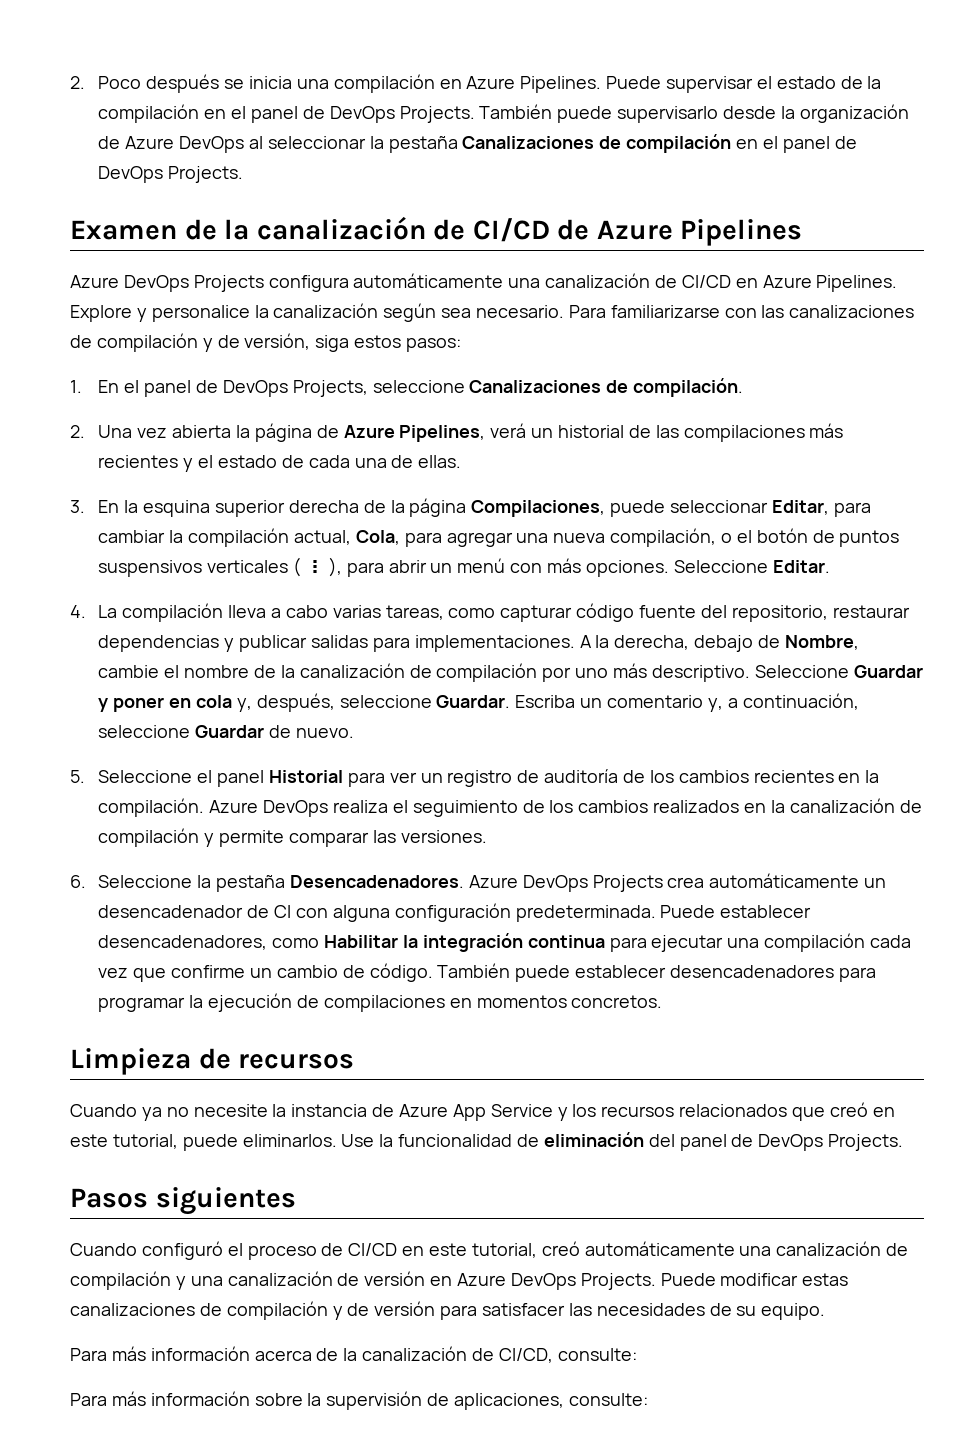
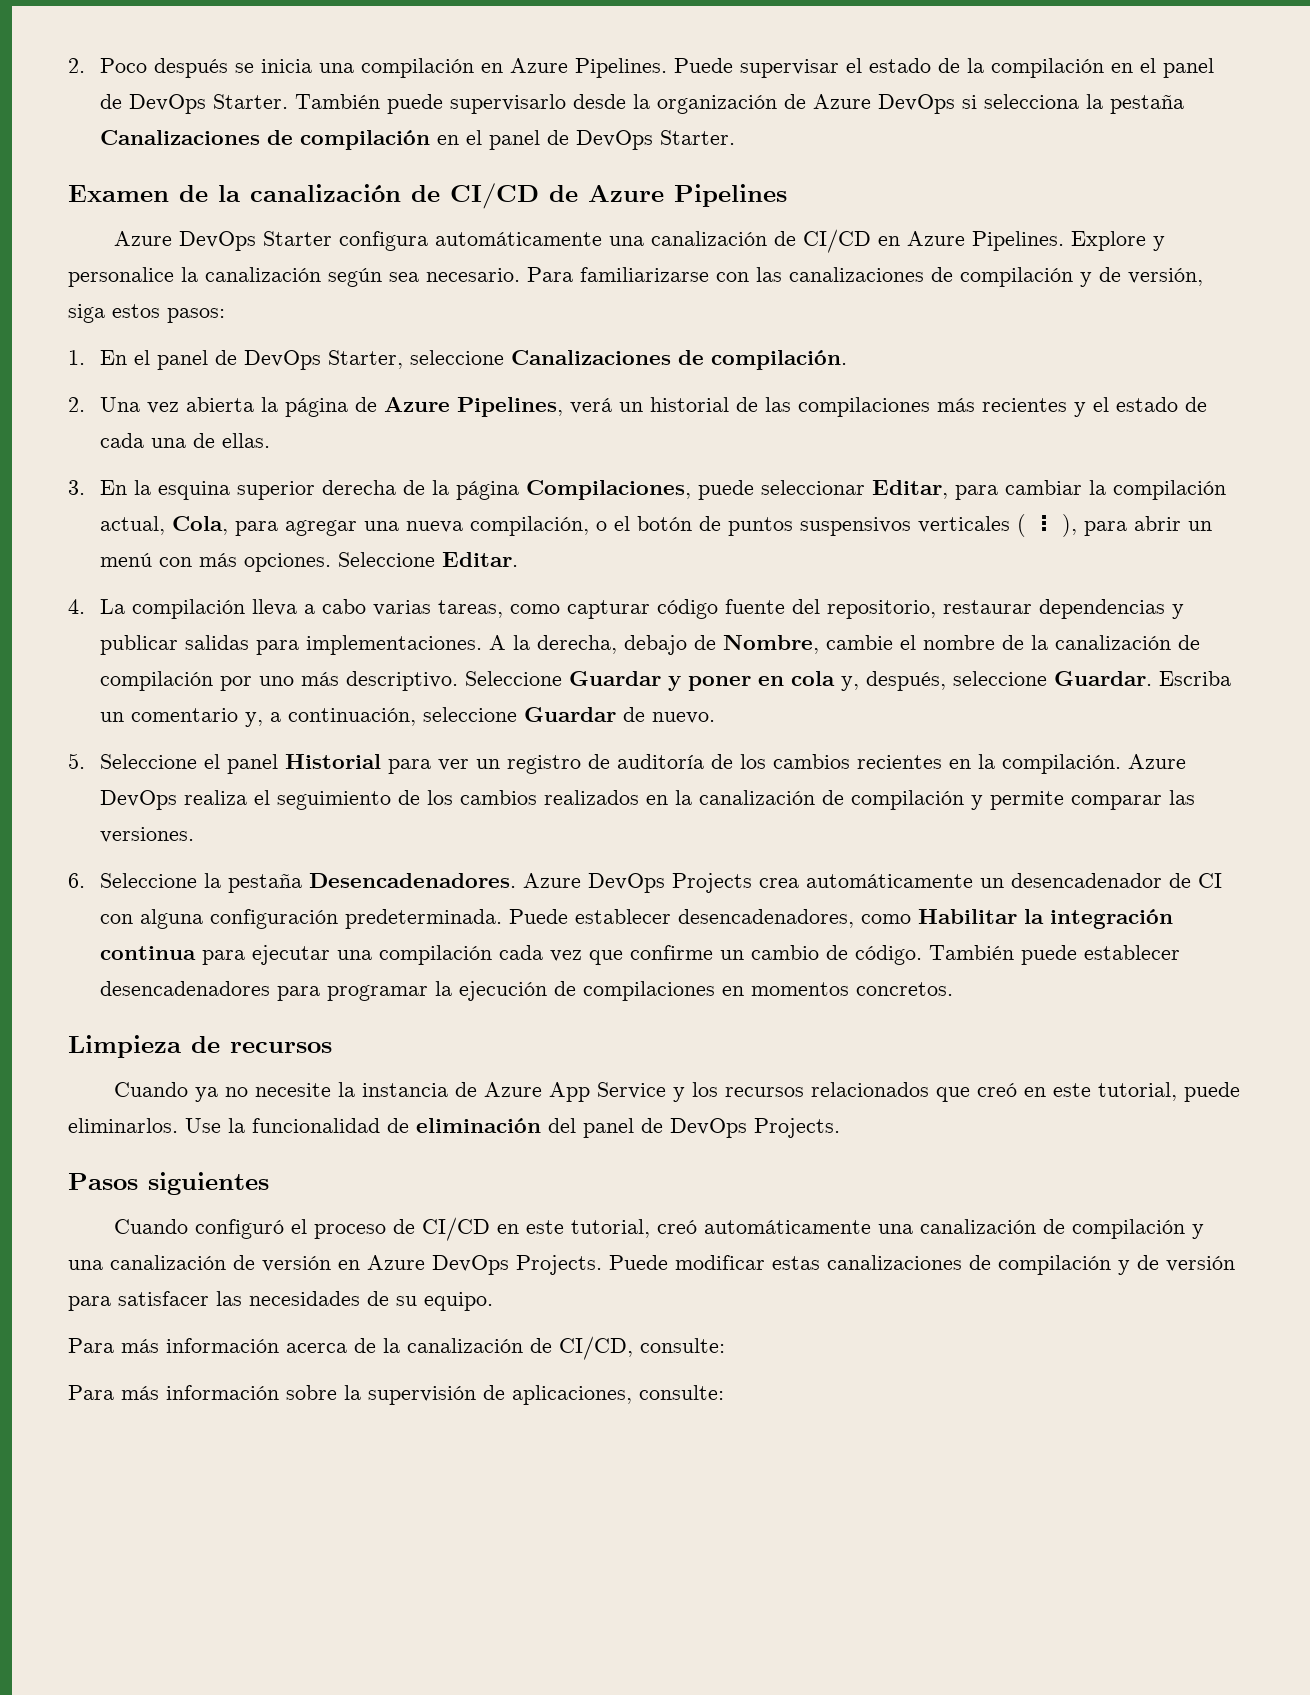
- Puede supervisar el estado de la compilación en el panel de DevOps Projects.
+ Puede supervisar el estado de la compilación en el panel de DevOps Starter.
- También puede supervisarlo desde la organización de Azure DevOps al seleccionar la pestaña Canalizaciones de compilación en el panel de DevOps Projects.
+ También puede supervisarlo desde la organización de Azure DevOps si selecciona la pestaña Canalizaciones de compilación en el panel de DevOps Starter.
- Azure DevOps Projects configura automáticamente una canalización de CI/CD en Azure Pipelines.
+ Azure DevOps Starter configura automáticamente una canalización de CI/CD en Azure Pipelines.
- 1. En el panel de DevOps Projects, seleccione Canalizaciones de compilación.
+ 1. En el panel de DevOps Starter, seleccione Canalizaciones de compilación.

